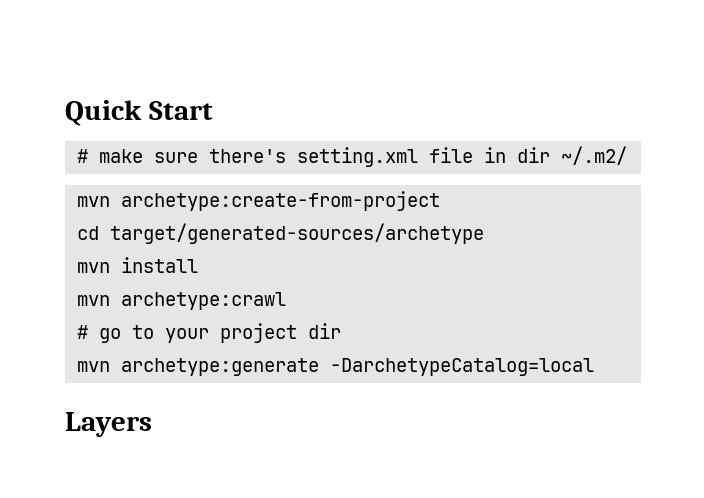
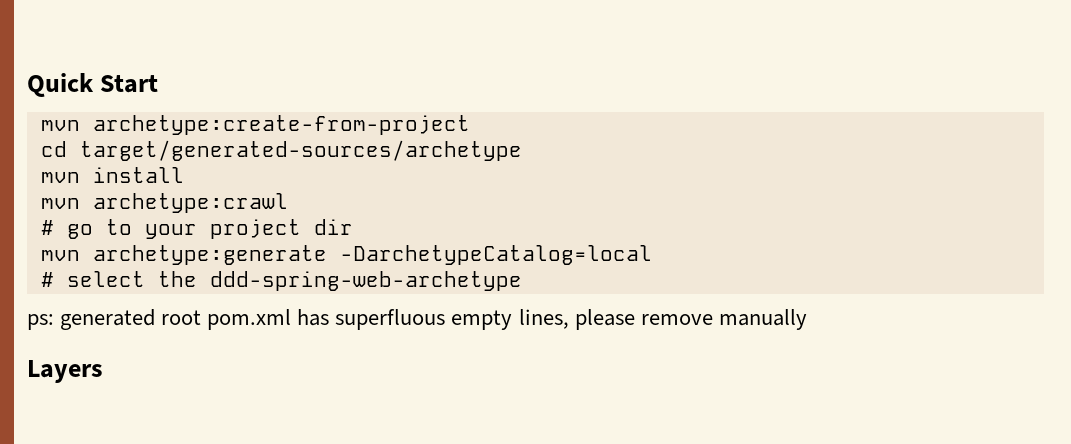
- # make sure there's setting.xml file in dir ~/.m2/
+ # select the ddd-spring-web-archetype
+ ps: generated root pom.xml has superfluous empty lines, please remove manually

